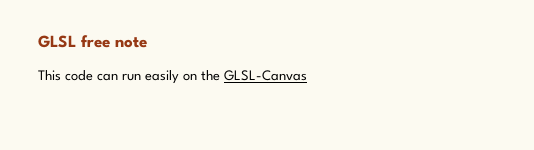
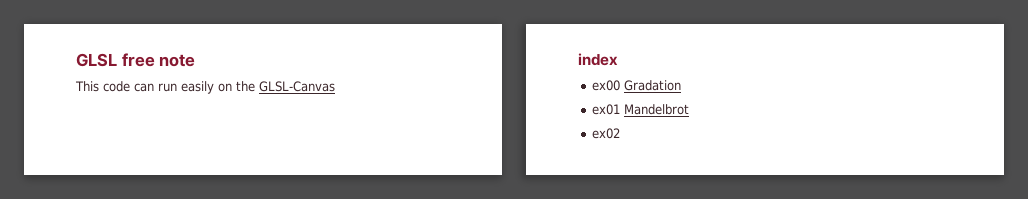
+ index
+ ex00 Gradation
+ ex01 Mandelbrot
+ ex02

